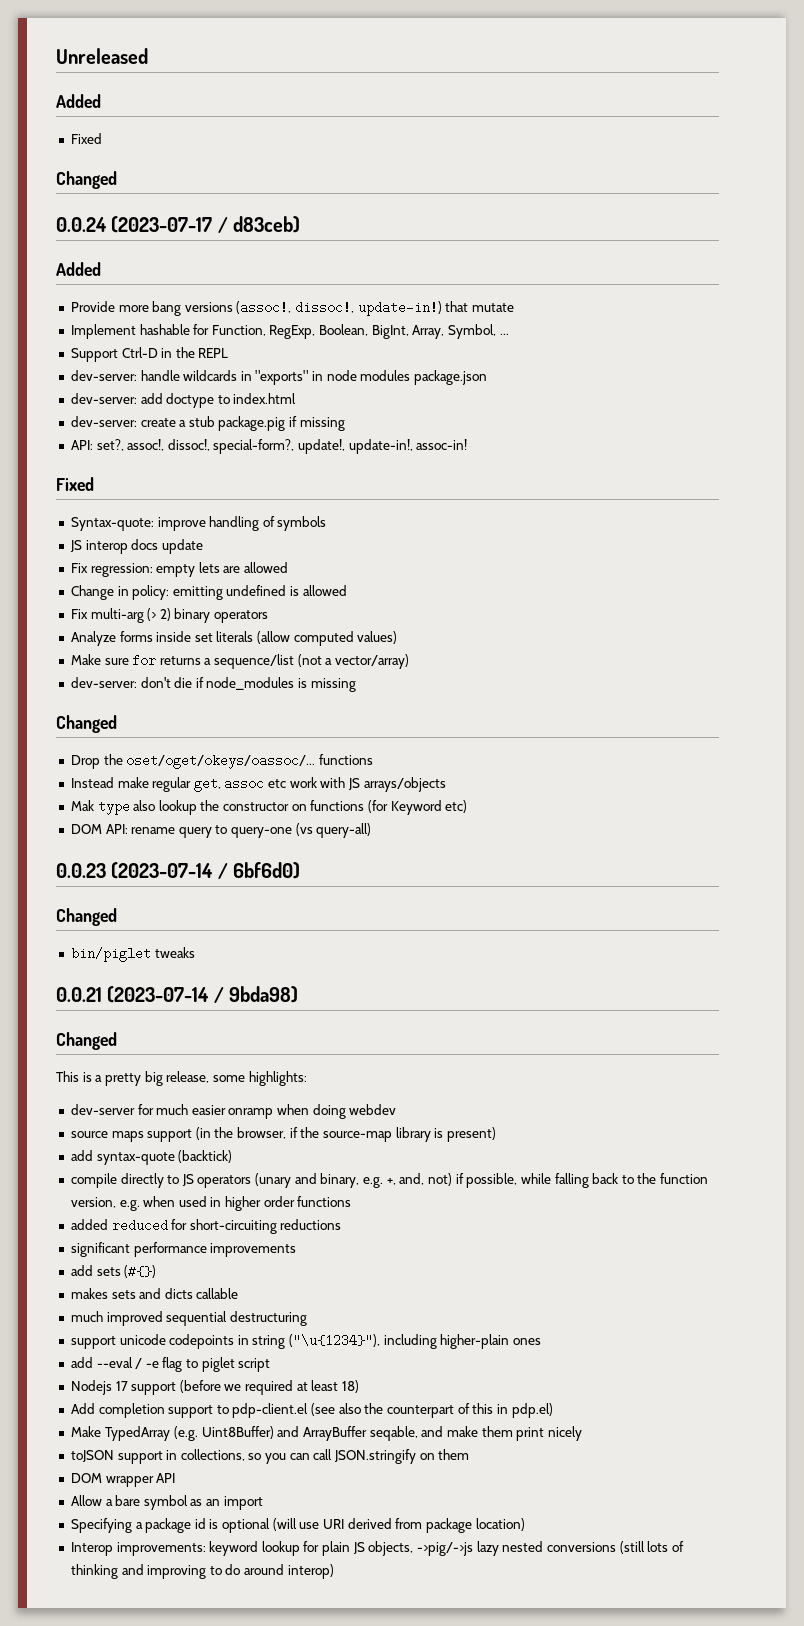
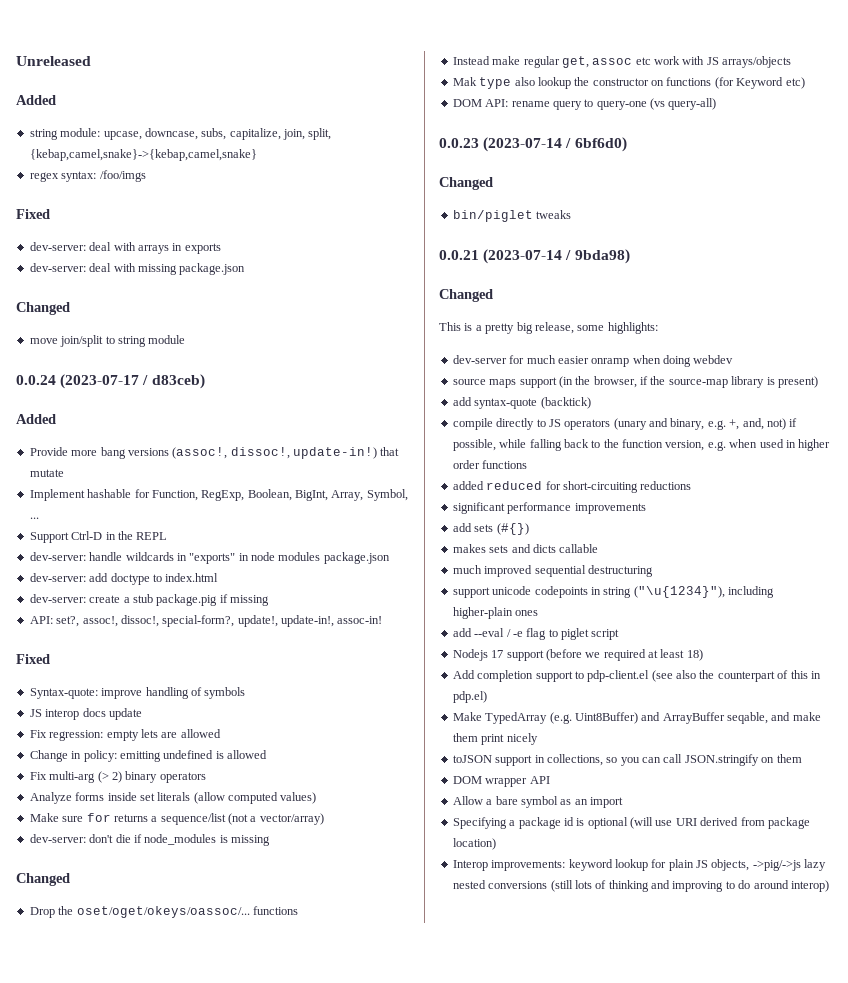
  Unreleased
  Added
+ string module: upcase, downcase, subs, capitalize, join, split, {kebap,camel,snake}->{kebap,camel,snake}
+ regex syntax: /foo/imgs
  Fixed
+ dev-server: deal with arrays in exports
+ dev-server: deal with missing package.json
  Changed
+ move join/split to string module

